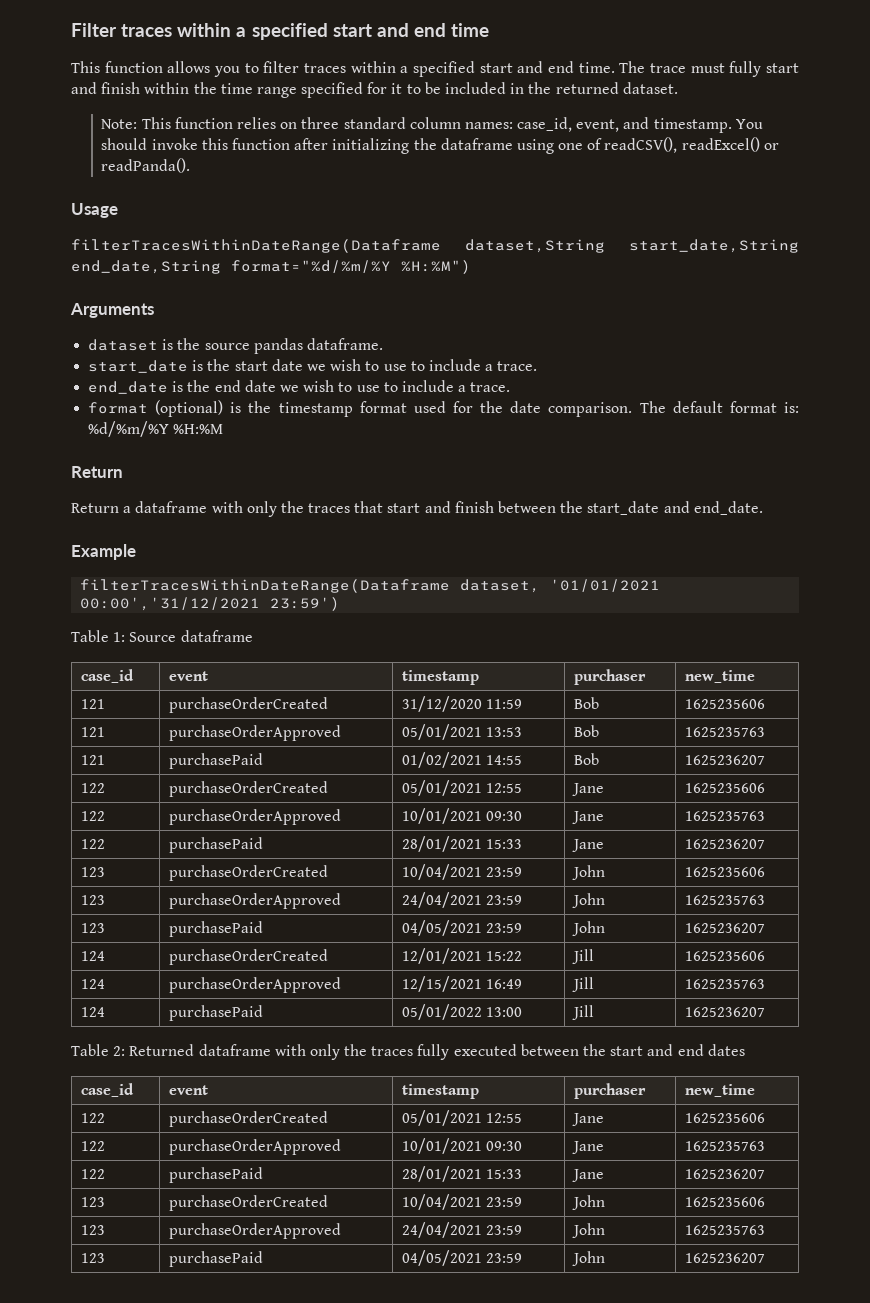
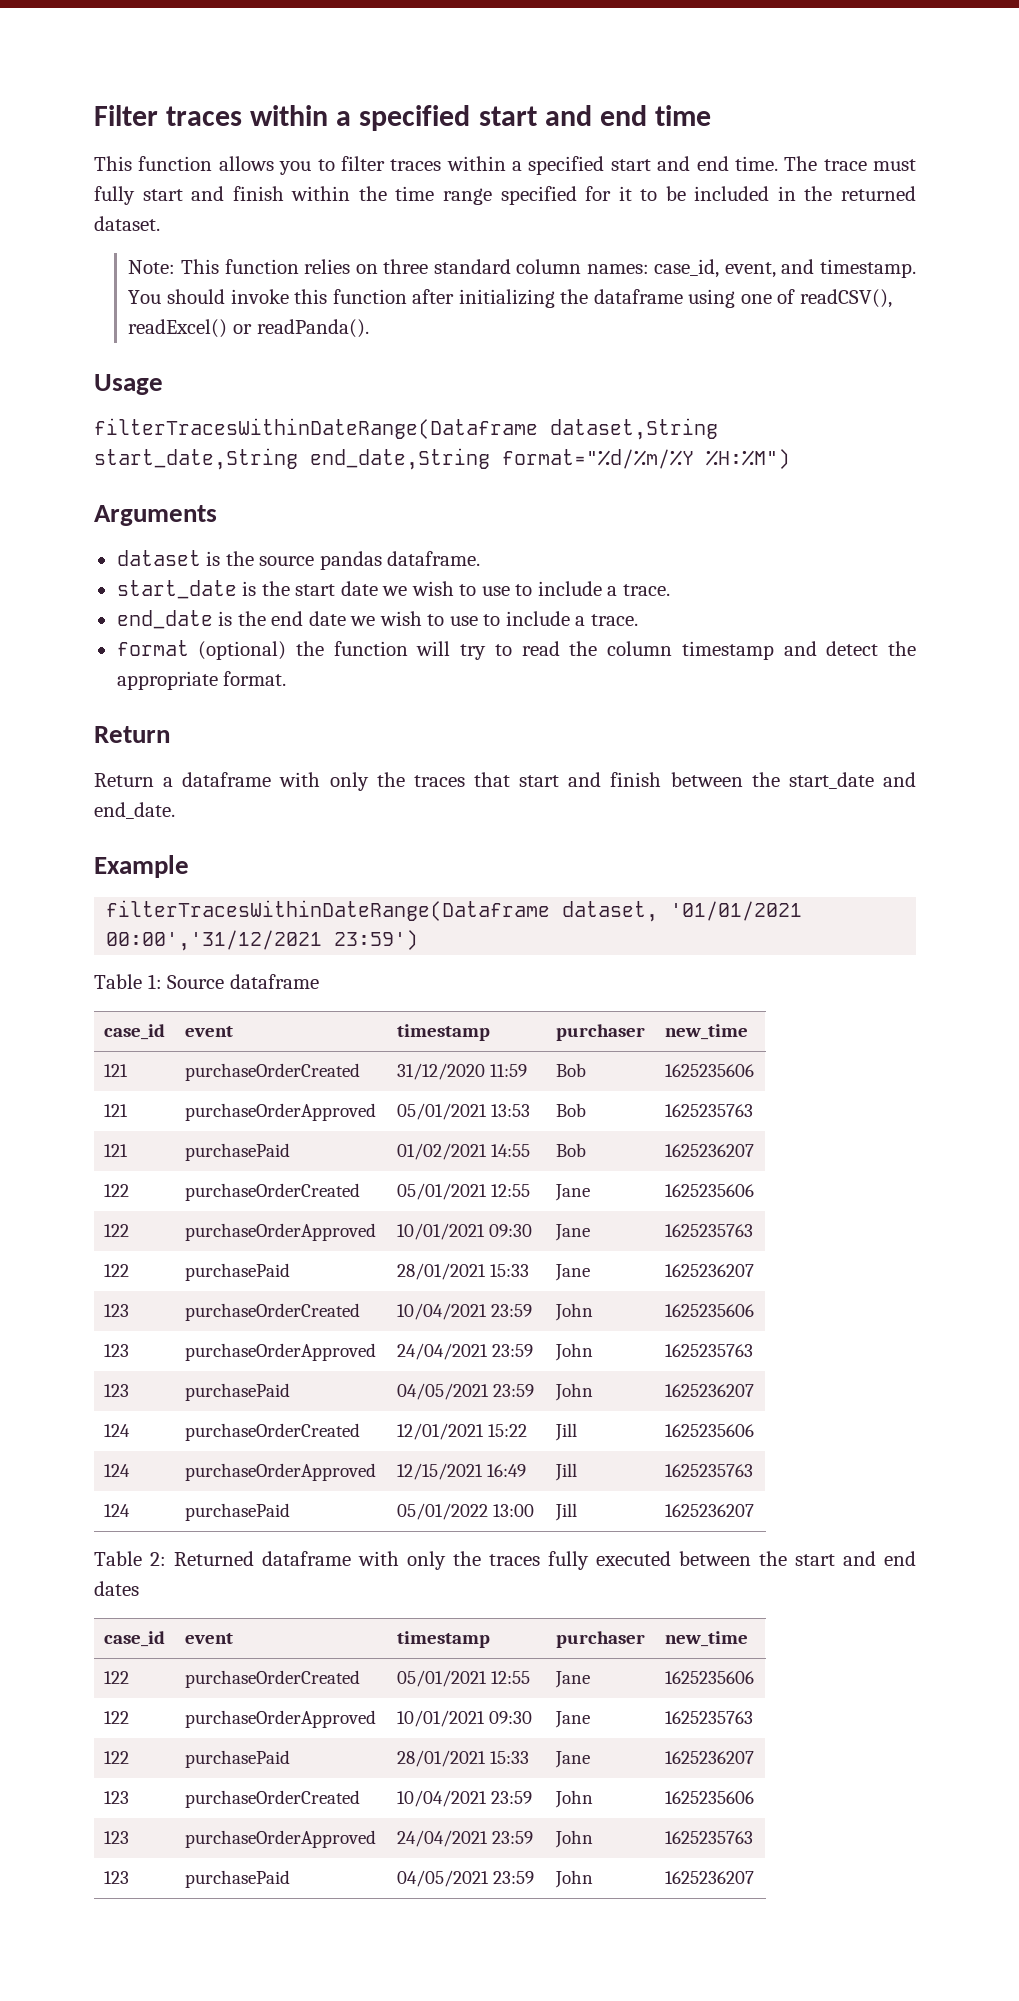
- format (optional) is the timestamp format used for the date comparison. The default format is: %d/%m/%Y %H:%M
+ format (optional) the function will try to read the column timestamp and detect the appropriate format.

